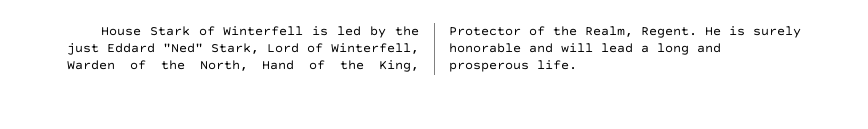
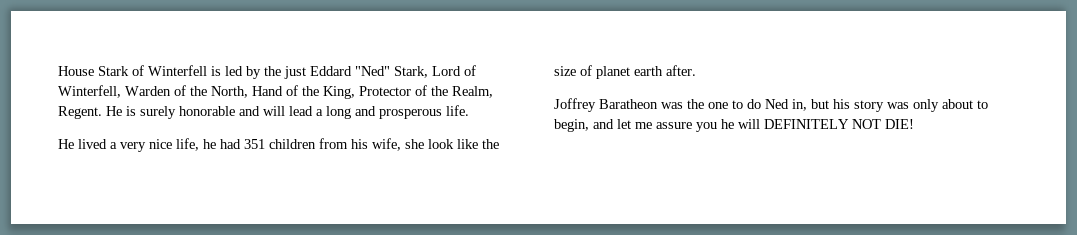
+ He lived a very nice life, he had 351 children from his wife, she look like the size of planet earth after.
+ Joffrey Baratheon was the one to do Ned in, but his story was only about to begin, and let me assure you he will DEFINITELY NOT DIE!

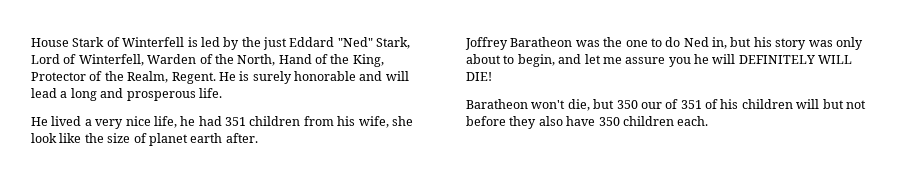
- Joffrey Baratheon was the one to do Ned in, but his story was only about to begin, and let me assure you he will DEFINITELY NOT DIE!
+ Joffrey Baratheon was the one to do Ned in, but his story was only about to begin, and let me assure you he will DEFINITELY WILL DIE!
+ Baratheon won't die, but 350 our of 351 of his children will but not before they also have 350 children each.

